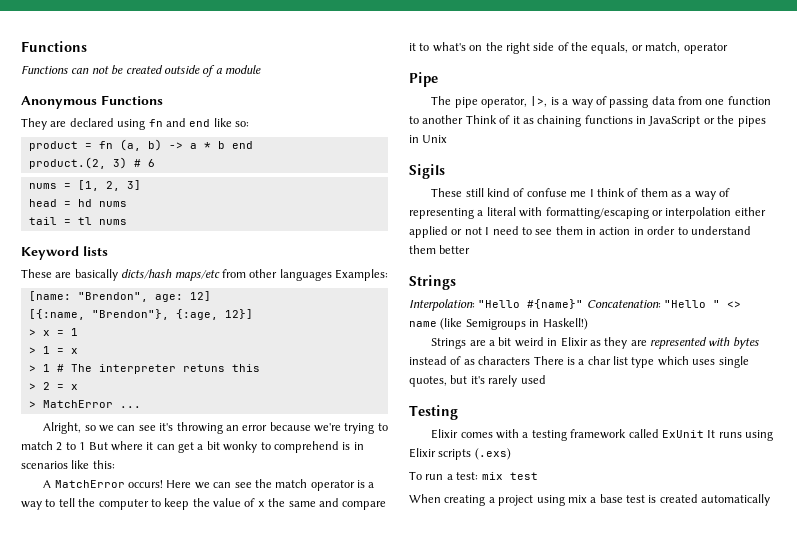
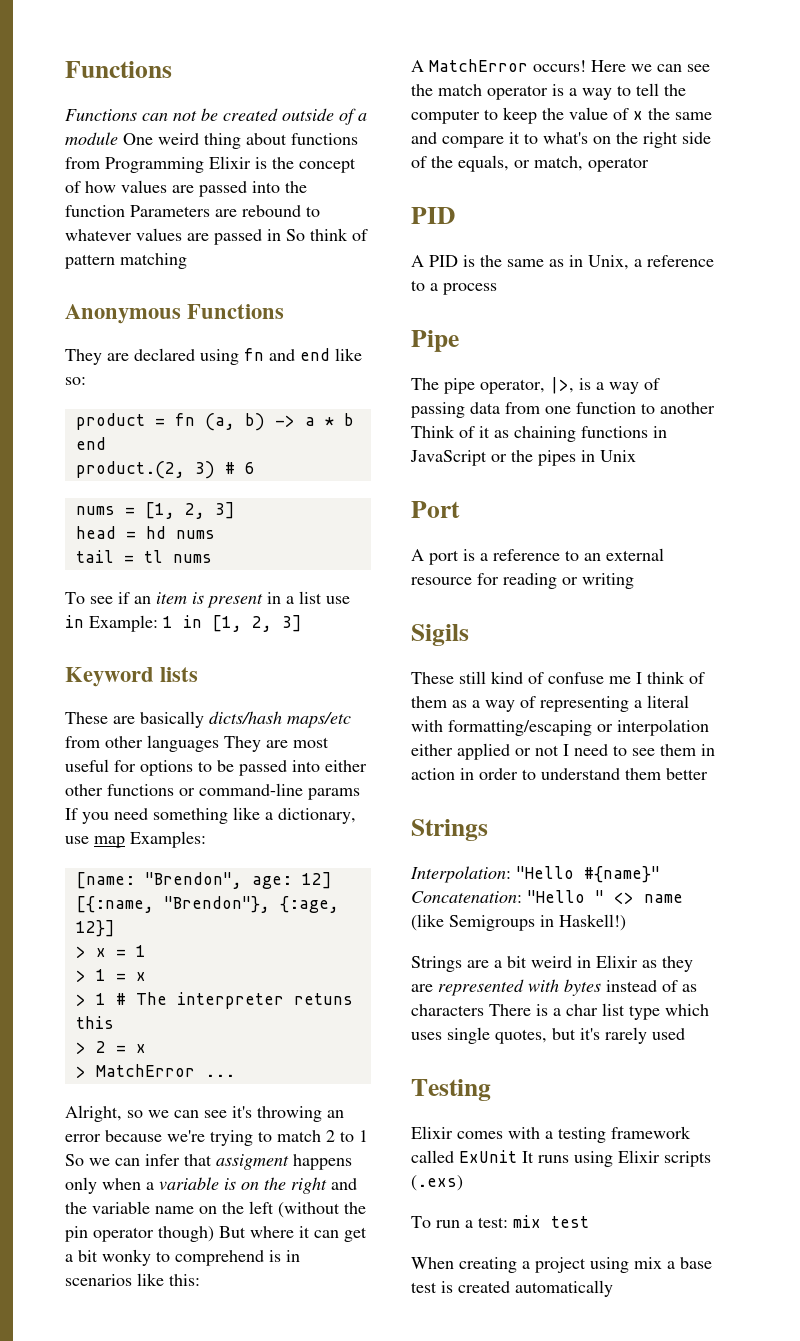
- Functions can not be created outside of a module
+ Functions can not be created outside of a module One weird thing about functions from Programming Elixir is the concept of how values are passed into the function Parameters are rebound to whatever values are passed in So think of pattern matching
+ To see if an item is present in a list use in Example: 1 in [1, 2, 3]
- These are basically dicts/hash maps/etc from other languages Examples:
+ These are basically dicts/hash maps/etc from other languages They are most useful for options to be passed into either other functions or command-line params If you need something like a dictionary, use map Examples:
- Alright, so we can see it's throwing an error because we're trying to match 2 to 1 But where it can get a bit wonky to comprehend is in scenarios like this:
+ Alright, so we can see it's throwing an error because we're trying to match 2 to 1 So we can infer that assigment happens only when a variable is on the right and the variable name on the left (without the pin operator though) But where it can get a bit wonky to comprehend is in scenarios like this:
  Here we can see the match operator is a way to tell the computer to keep the value of x the same and compare it to what's on the right side of the equals, or match, operator
+ PID
+ A PID is the same as in Unix, a reference to a process
+ Port
+ A port is a reference to an external resource for reading or writing

